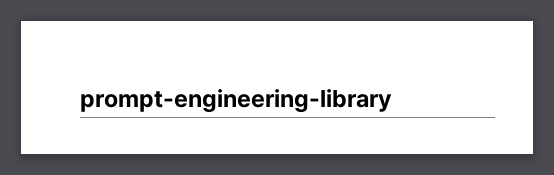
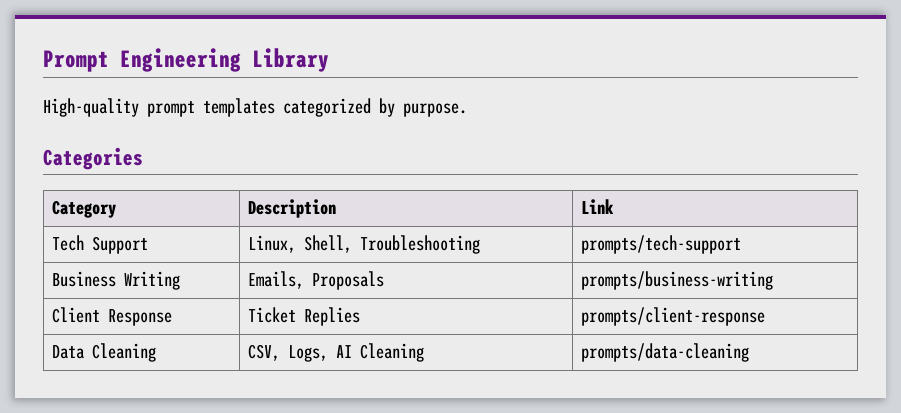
- prompt-engineering-library
+ Prompt Engineering Library
+ High-quality prompt templates categorized by purpose.
+ Categories
+ Category | Description | Link
+ Tech Support | Linux, Shell, Troubleshooting | prompts/tech-support
+ Business Writing | Emails, Proposals | prompts/business-writing
+ Client Response | Ticket Replies | prompts/client-response
+ Data Cleaning | CSV, Logs, AI Cleaning | prompts/data-cleaning

